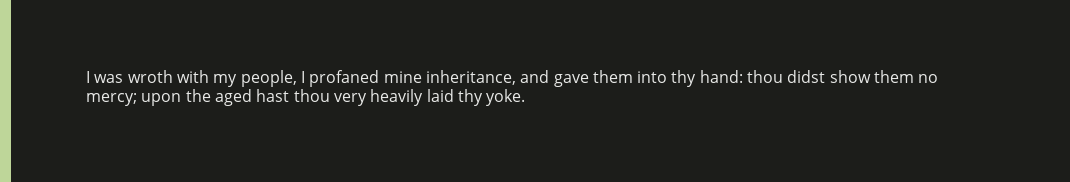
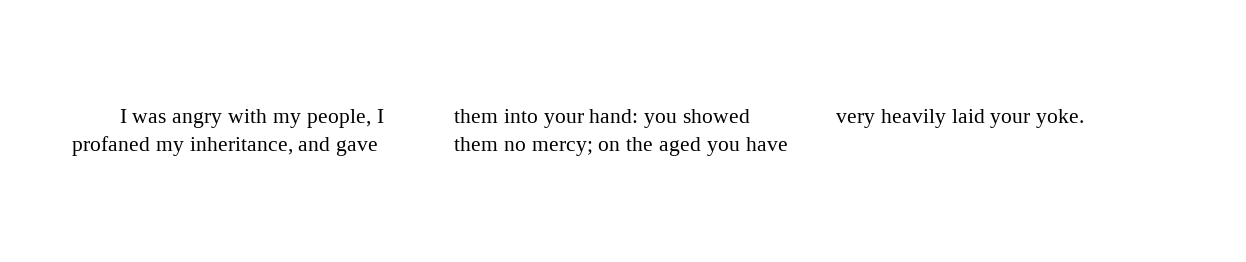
- I was wroth with my people, I profaned mine inheritance, and gave them into thy hand: thou didst show them no mercy; upon the aged hast thou very heavily laid thy yoke.
+ I was angry with my people, I profaned my inheritance, and gave them into your hand: you showed them no mercy; on the aged you have very heavily laid your yoke.

